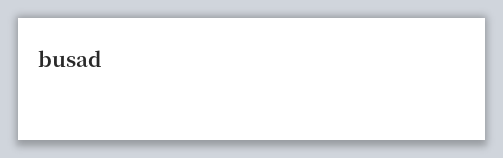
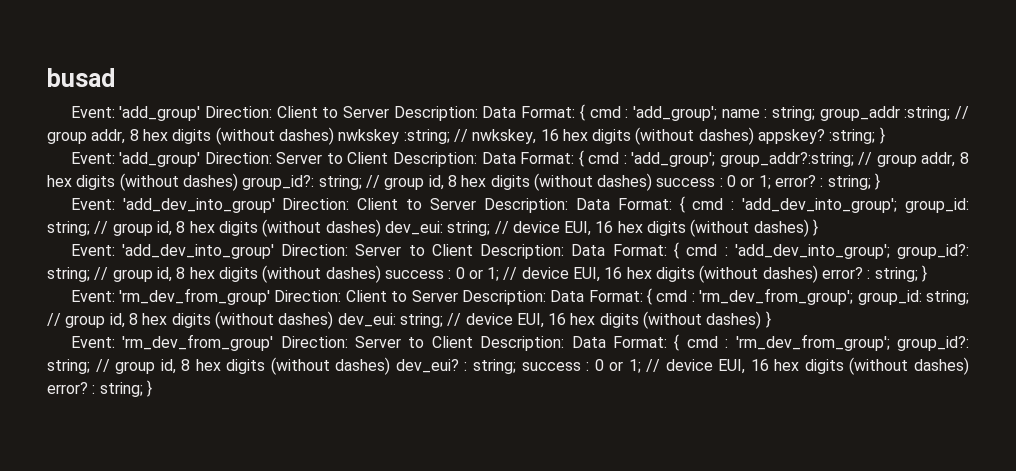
+ Event: 'add_group' Direction: Client to Server Description: Data Format: { cmd : 'add_group'; name : string; group_addr :string; // group addr, 8 hex digits (without dashes) nwkskey :string; // nwkskey, 16 hex digits (without dashes) appskey? :string; }
+ Event: 'add_group' Direction: Server to Client Description: Data Format: { cmd : 'add_group'; group_addr?:string; // group addr, 8 hex digits (without dashes) group_id?: string; // group id, 8 hex digits (without dashes) success : 0 or 1; error? : string; }
+ Event: 'add_dev_into_group' Direction: Client to Server Description: Data Format: { cmd : 'add_dev_into_group'; group_id: string; // group id, 8 hex digits (without dashes) dev_eui: string; // device EUI, 16 hex digits (without dashes) }
+ Event: 'add_dev_into_group' Direction: Server to Client Description: Data Format: { cmd : 'add_dev_into_group'; group_id?: string; // group id, 8 hex digits (without dashes) success : 0 or 1; // device EUI, 16 hex digits (without dashes) error? : string; }
+ Event: 'rm_dev_from_group' Direction: Client to Server Description: Data Format: { cmd : 'rm_dev_from_group'; group_id: string; // group id, 8 hex digits (without dashes) dev_eui: string; // device EUI, 16 hex digits (without dashes) }
+ Event: 'rm_dev_from_group' Direction: Server to Client Description: Data Format: { cmd : 'rm_dev_from_group'; group_id?: string; // group id, 8 hex digits (without dashes) dev_eui? : string; success : 0 or 1; // device EUI, 16 hex digits (without dashes) error? : string; }

